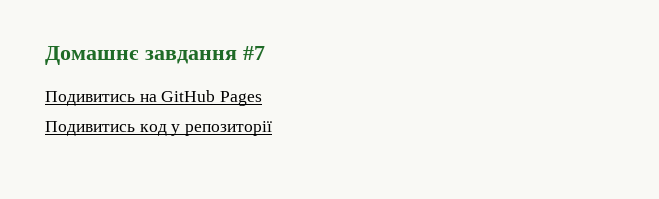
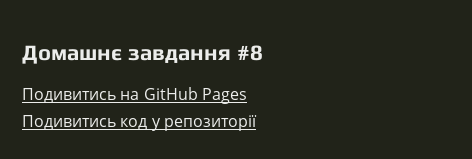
- Домашнє завдання #7
+ Домашнє завдання #8

